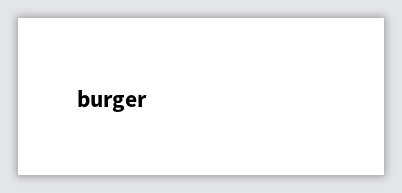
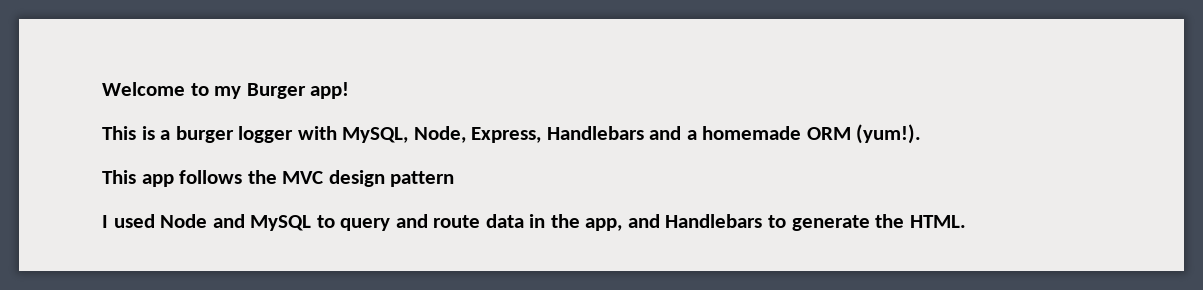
- burger
+ Welcome to my Burger app!
+ This is a burger logger with MySQL, Node, Express, Handlebars and a homemade ORM (yum!).
+ This app follows the MVC design pattern
+ I used Node and MySQL to query and route data in the app, and Handlebars to generate the HTML.

